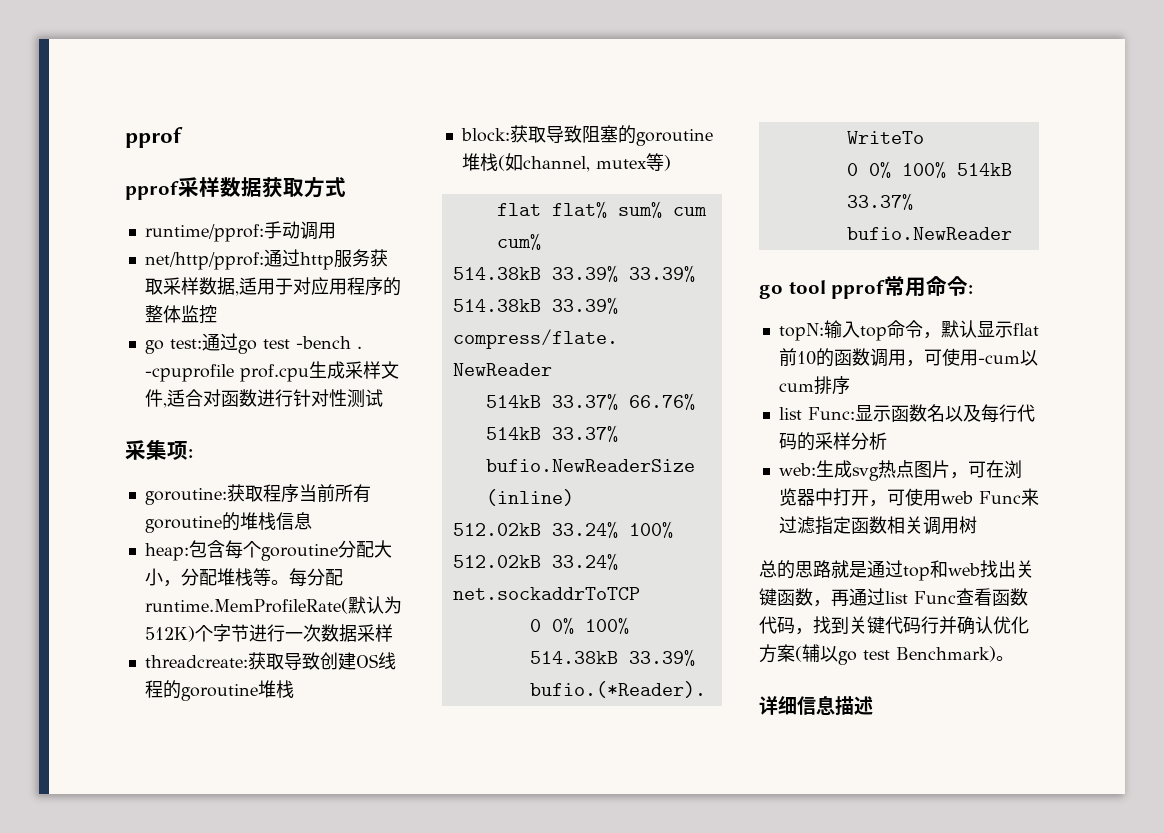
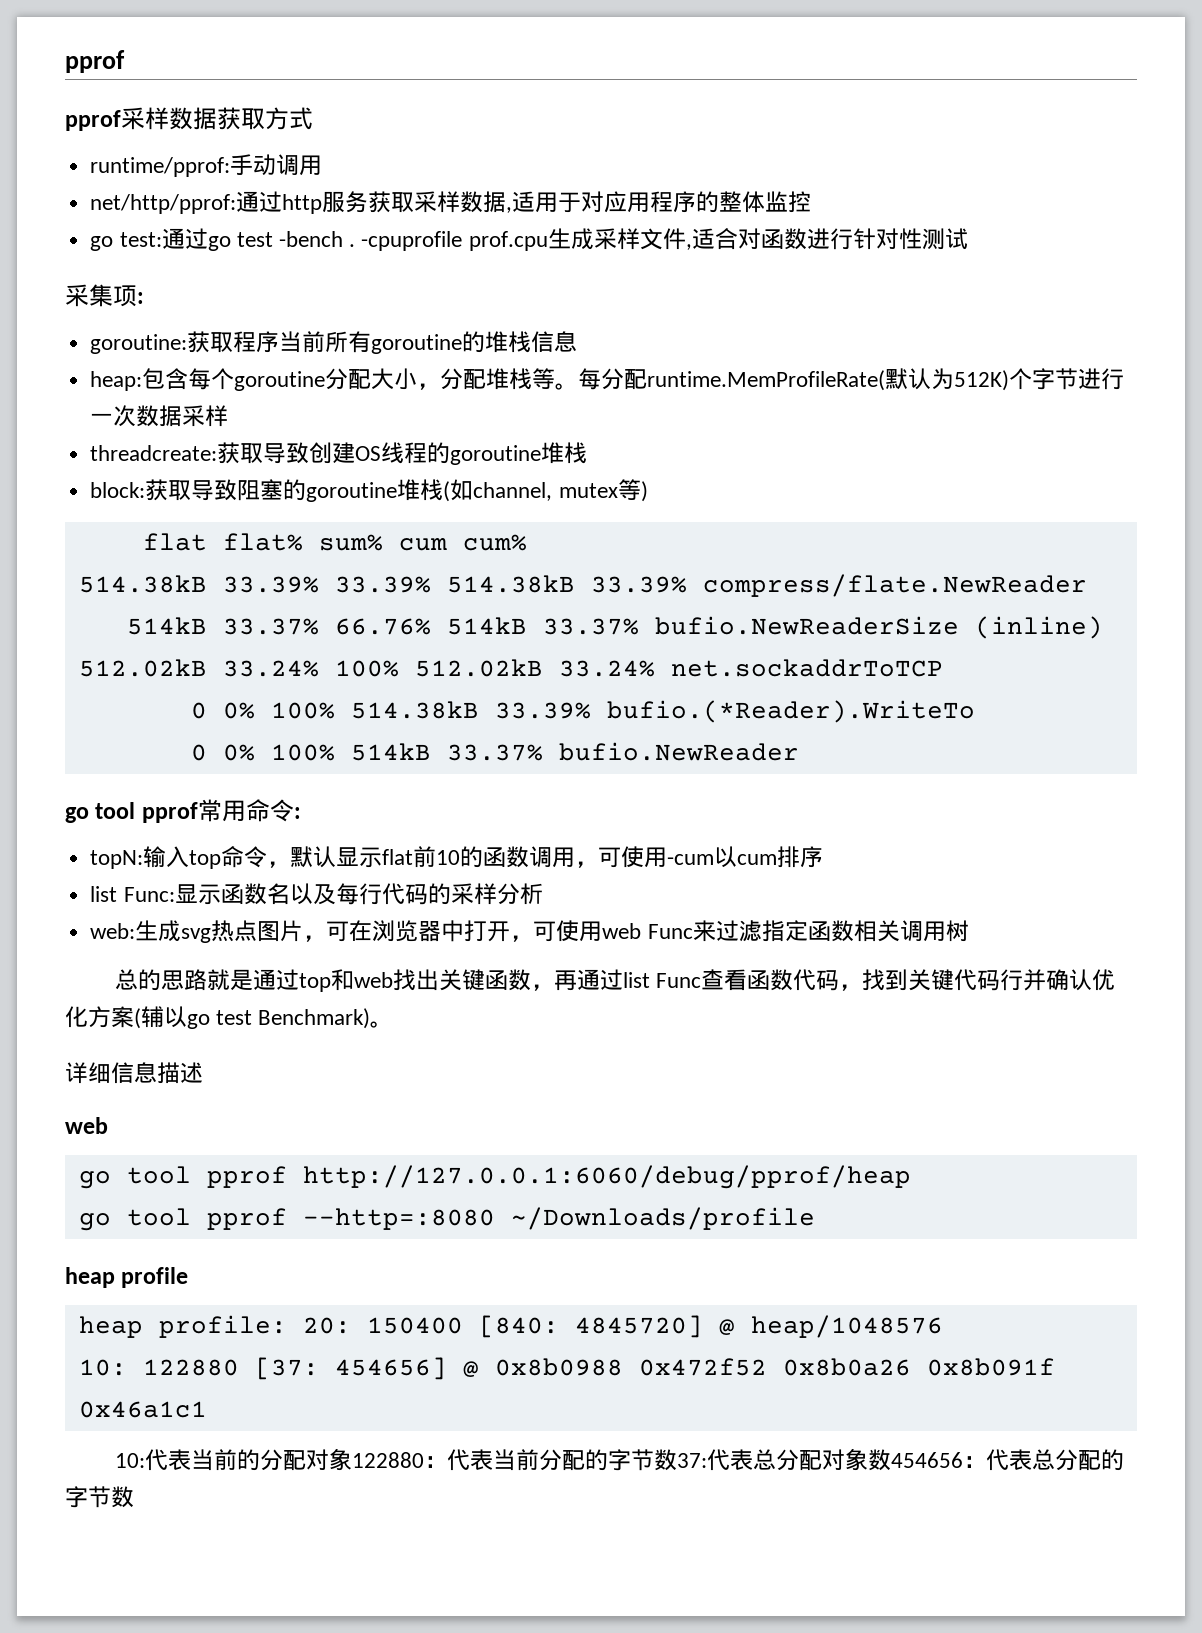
  详细信息描述
+ web
+ go tool pprof http://127.0.0.1:6060/debug/pprof/heap
+ go tool pprof --http=:8080 ~/Downloads/profile
+ heap profile
+ heap profile: 20: 150400 [840: 4845720] @ heap/1048576
+ 10: 122880 [37: 454656] @ 0x8b0988 0x472f52 0x8b0a26 0x8b091f 0x46a1c1
+ 10:代表当前的分配对象122880：代表当前分配的字节数37:代表总分配对象数454656：代表总分配的字节数

